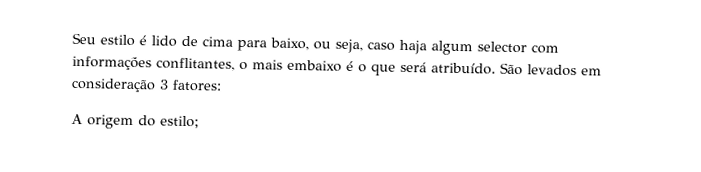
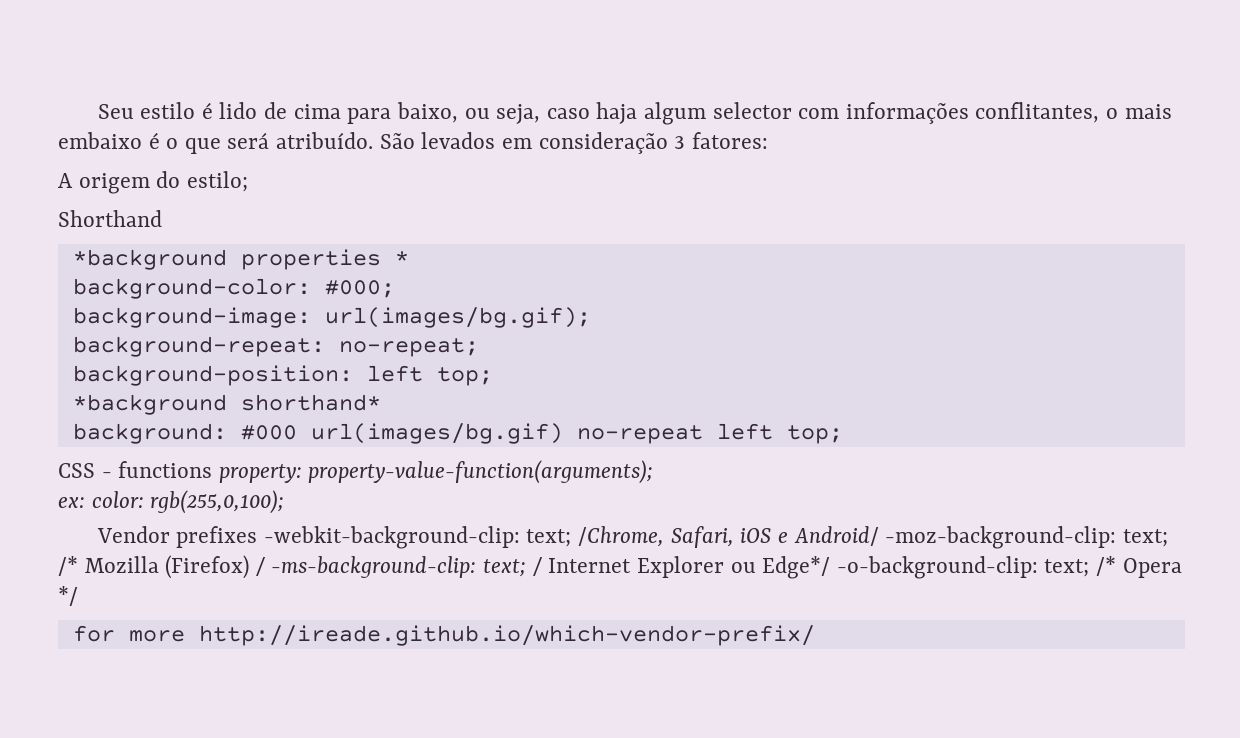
+ Shorthand
+ *background properties *
+ background-color: #000;
+ background-image: url(images/bg.gif);
+ background-repeat: no-repeat;
+ background-position: left top;
+ *background shorthand*
+ background: #000 url(images/bg.gif) no-repeat left top;
+ CSS - functions property: property-value-function(arguments);
+ ex: color: rgb(255,0,100);
+ Vendor prefixes -webkit-background-clip: text; /Chrome, Safari, iOS e Android/ -moz-background-clip: text; /* Mozilla (Firefox) / -ms-background-clip: text; / Internet Explorer ou Edge*/ -o-background-clip: text; /* Opera */
+ for more http://ireade.github.io/which-vendor-prefix/

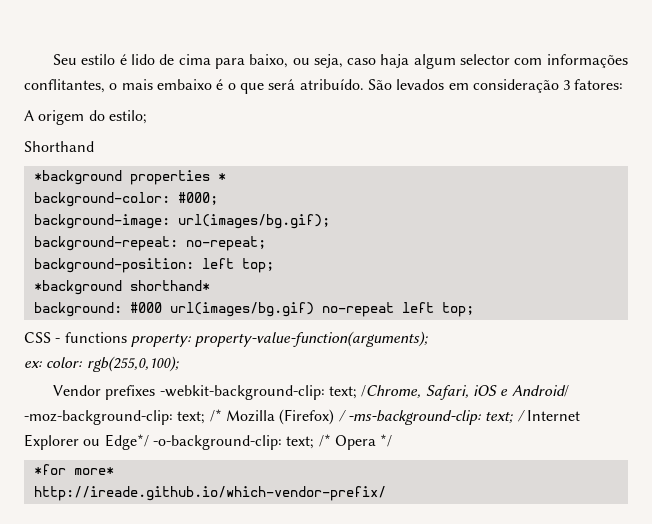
- for more http://ireade.github.io/which-vendor-prefix/
+ *for more*
+ http://ireade.github.io/which-vendor-prefix/

